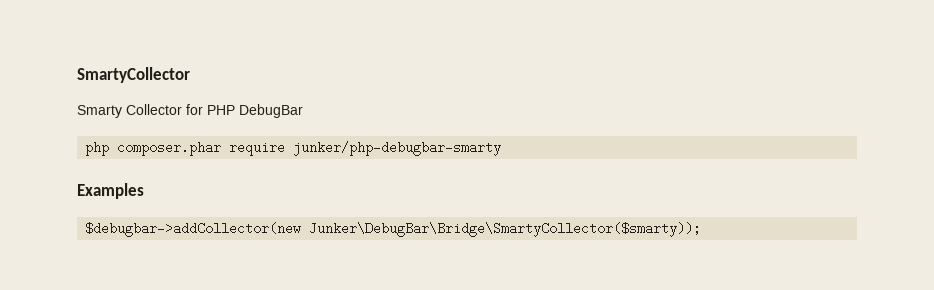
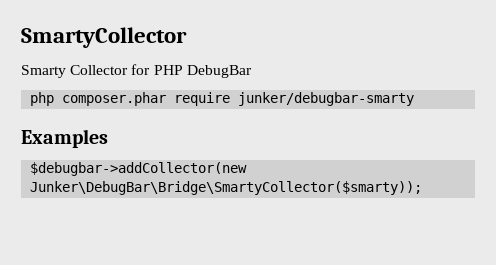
- php composer.phar require junker/php-debugbar-smarty
+ php composer.phar require junker/debugbar-smarty

